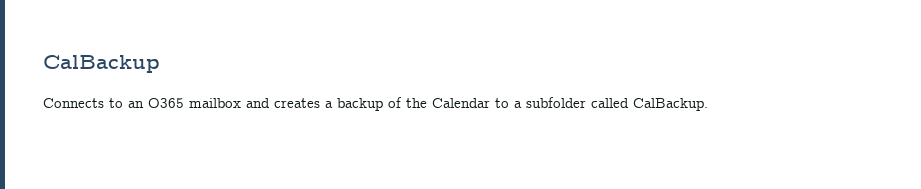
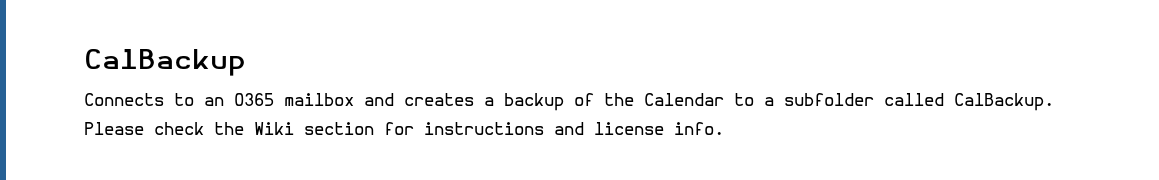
+ Please check the Wiki section for instructions and license info.

